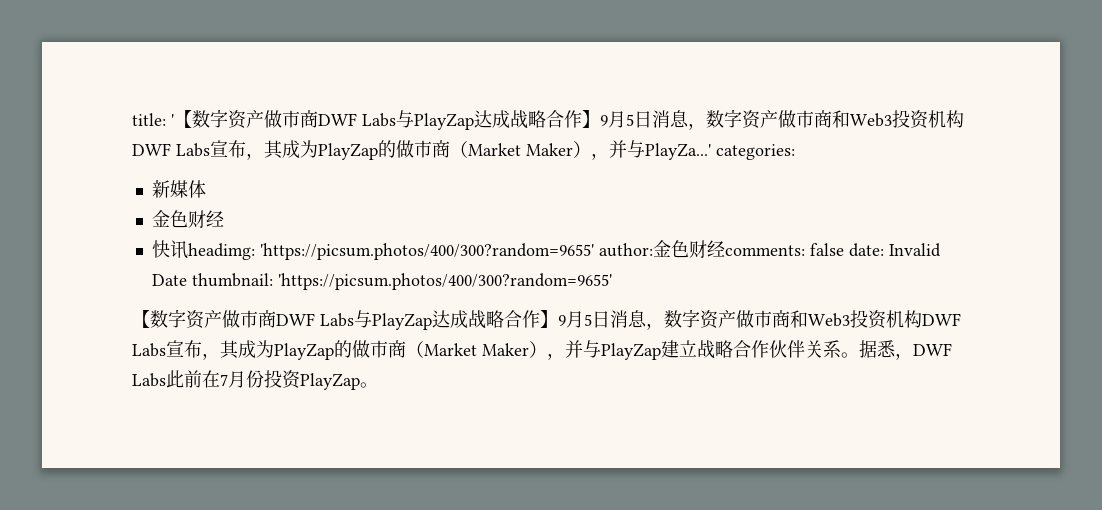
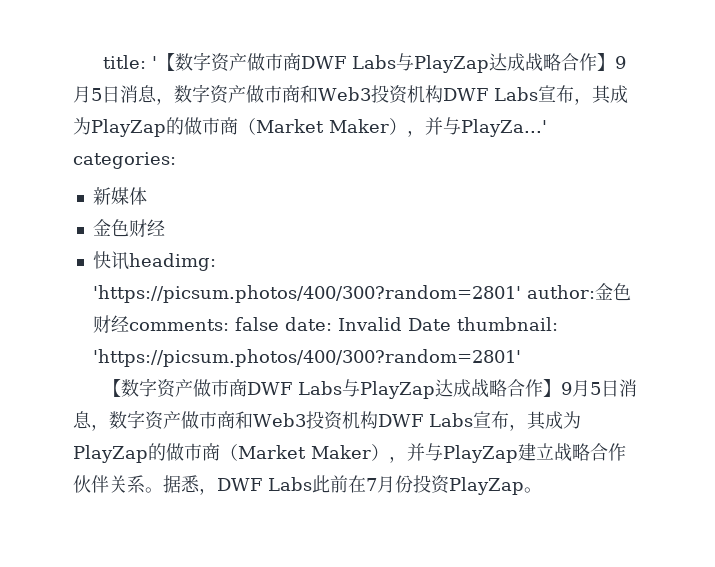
- 快讯headimg: 'https://picsum.photos/400/300?random=9655' author:金色财经comments: false date: Invalid Date thumbnail: 'https://picsum.photos/400/300?random=9655'
+ 快讯headimg: 'https://picsum.photos/400/300?random=2801' author:金色财经comments: false date: Invalid Date thumbnail: 'https://picsum.photos/400/300?random=2801'

